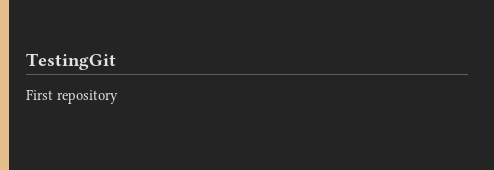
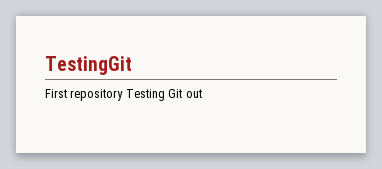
- First repository
+ First repository Testing Git out

